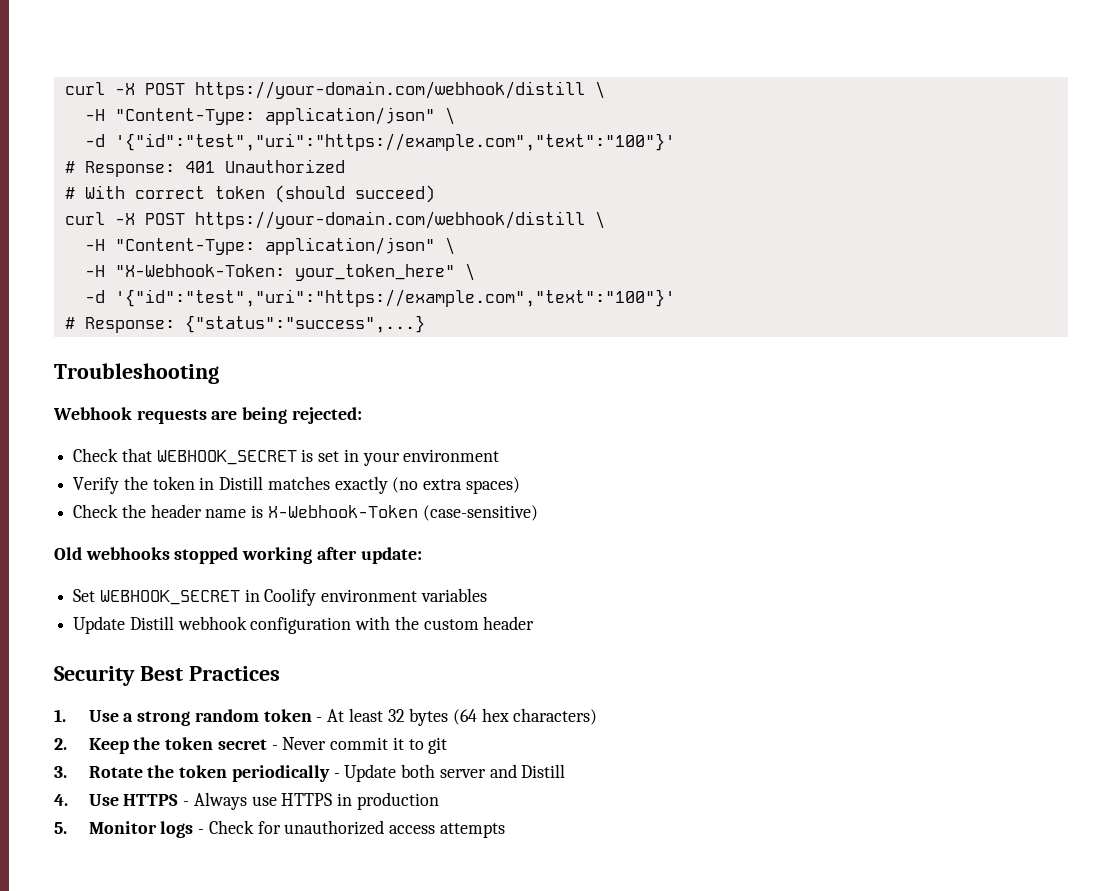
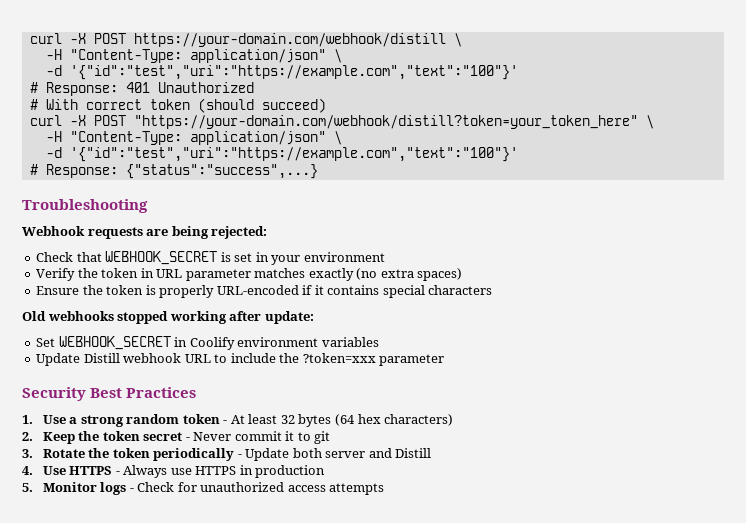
  # With correct token (should succeed)
- curl -X POST https://your-domain.com/webhook/distill \
+ curl -X POST "https://your-domain.com/webhook/distill?token=your_token_here" \
  -H "Content-Type: application/json" \
- -H "X-Webhook-Token: your_token_here" \
- Verify the token in Distill matches exactly (no extra spaces)
+ Verify the token in URL parameter matches exactly (no extra spaces)
- Check the header name is X-Webhook-Token (case-sensitive)
+ Ensure the token is properly URL-encoded if it contains special characters
- Update Distill webhook configuration with the custom header
+ Update Distill webhook URL to include the ?token=xxx parameter

